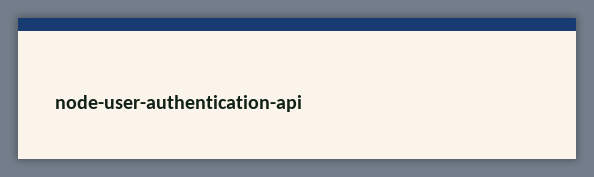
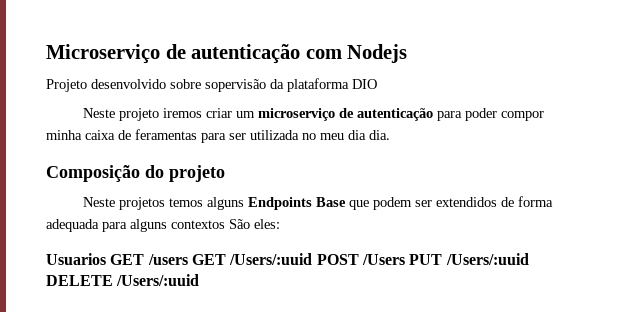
- node-user-authentication-api
+ Microserviço de autenticação com Nodejs
+ Projeto desenvolvido sobre sopervisão da plataforma DIO
+ Neste projeto iremos criar um microserviço de autenticação para poder compor minha caixa de feramentas para ser utilizada no meu dia dia.
+ Composição do projeto
+ Neste projetos temos alguns Endpoints Base que podem ser extendidos de forma adequada para alguns contextos São eles:
+ Usuarios GET /users GET /Users/:uuid POST /Users PUT /Users/:uuid DELETE /Users/:uuid

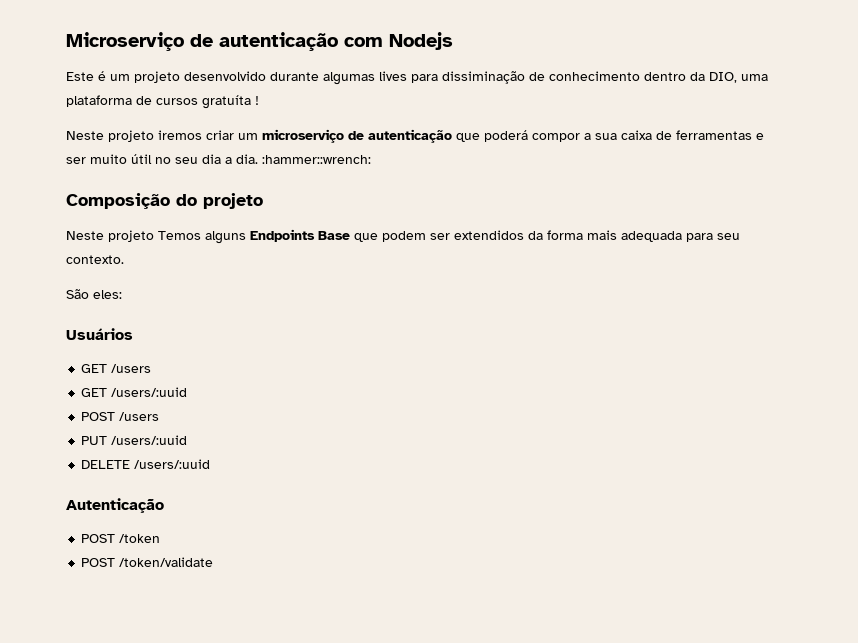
- Projeto desenvolvido sobre sopervisão da plataforma DIO
+ Este é um projeto desenvolvido durante algumas lives para dissiminação de conhecimento dentro da DIO, uma plataforma de cursos gratuíta !
- Neste projeto iremos criar um microserviço de autenticação para poder compor minha caixa de feramentas para ser utilizada no meu dia dia.
+ Neste projeto iremos criar um microserviço de autenticação que poderá compor a sua caixa de ferramentas e ser muito útil no seu dia a dia. :hammer::wrench:
- Neste projetos temos alguns Endpoints Base que podem ser extendidos de forma adequada para alguns contextos São eles:
+ Neste projeto Temos alguns Endpoints Base que podem ser extendidos da forma mais adequada para seu contexto.
+ São eles:
- Usuarios GET /users GET /Users/:uuid POST /Users PUT /Users/:uuid DELETE /Users/:uuid
+ Usuários
+ GET /users
+ GET /users/:uuid
+ POST /users
+ PUT /users/:uuid
+ DELETE /users/:uuid
+ Autenticação
+ POST /token
+ POST /token/validate

